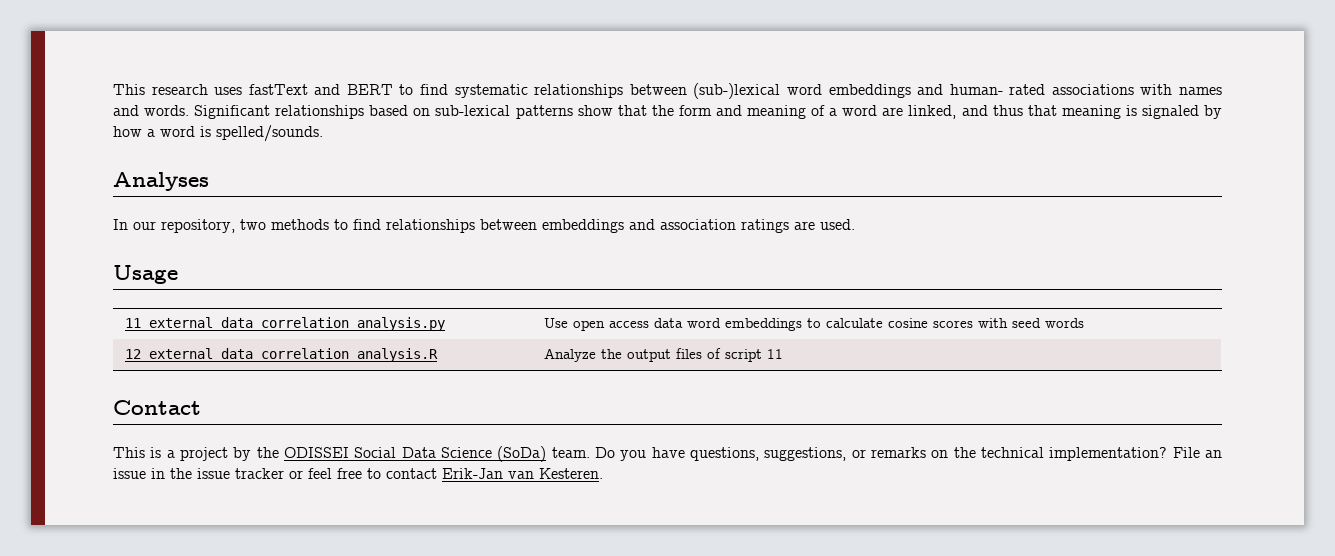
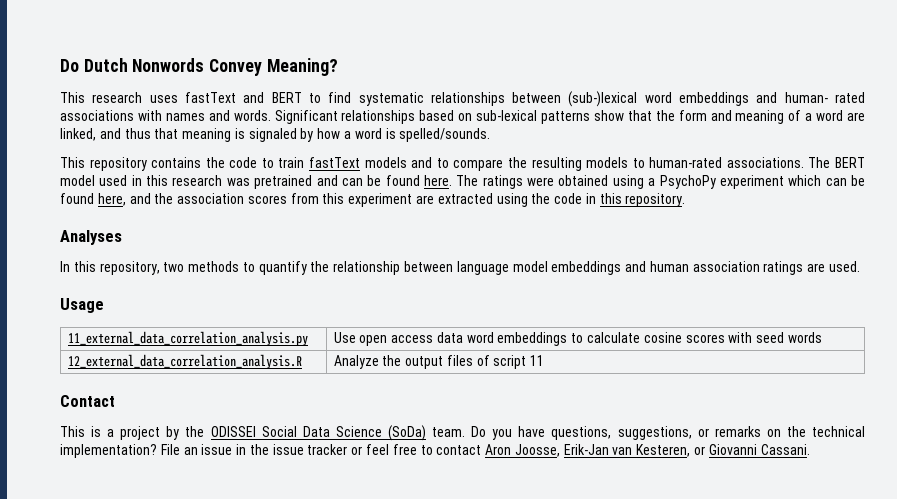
+ Do Dutch Nonwords Convey Meaning?
+ This repository contains the code to train fastText models and to compare the resulting models to human-rated associations. The BERT model used in this research was pretrained and can be found here. The ratings were obtained using a PsychoPy experiment which can be found here, and the association scores from this experiment are extracted using the code in this repository.
- In our repository, two methods to find relationships between embeddings and association ratings are used.
+ In this repository, two methods to quantify the relationship between language model embeddings and human association ratings are used.
- File an issue in the issue tracker or feel free to contact Erik-Jan van Kesteren.
+ File an issue in the issue tracker or feel free to contact Aron Joosse, Erik-Jan van Kesteren, or Giovanni Cassani.

